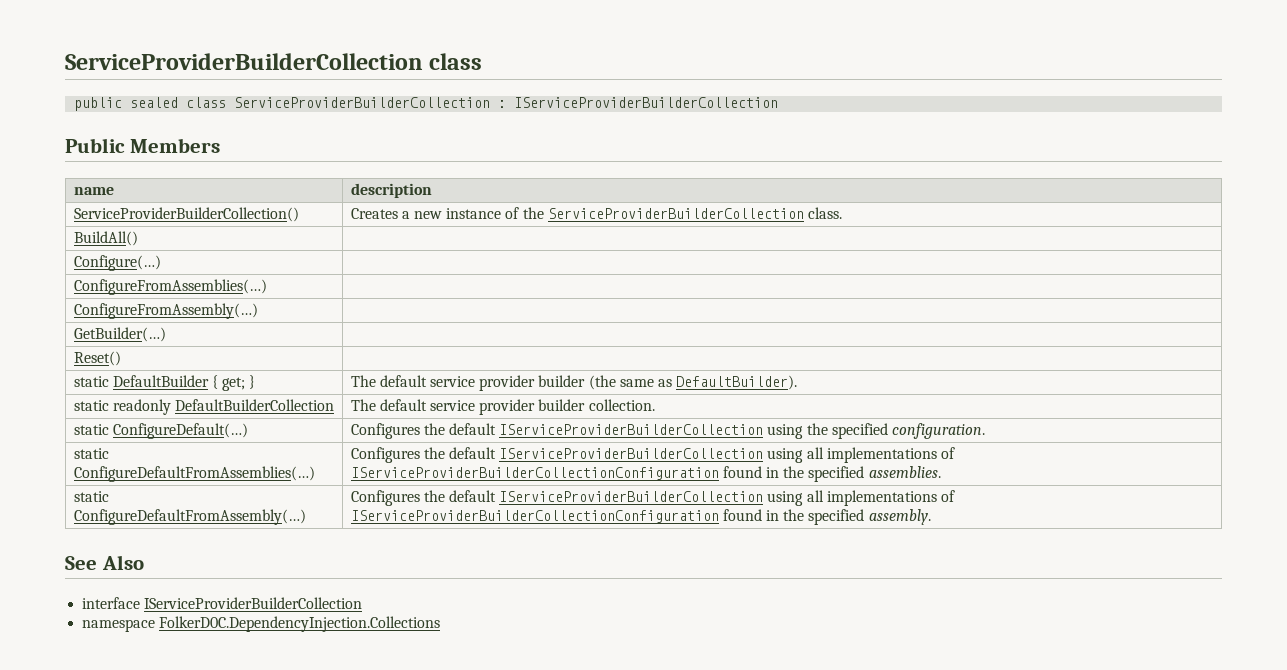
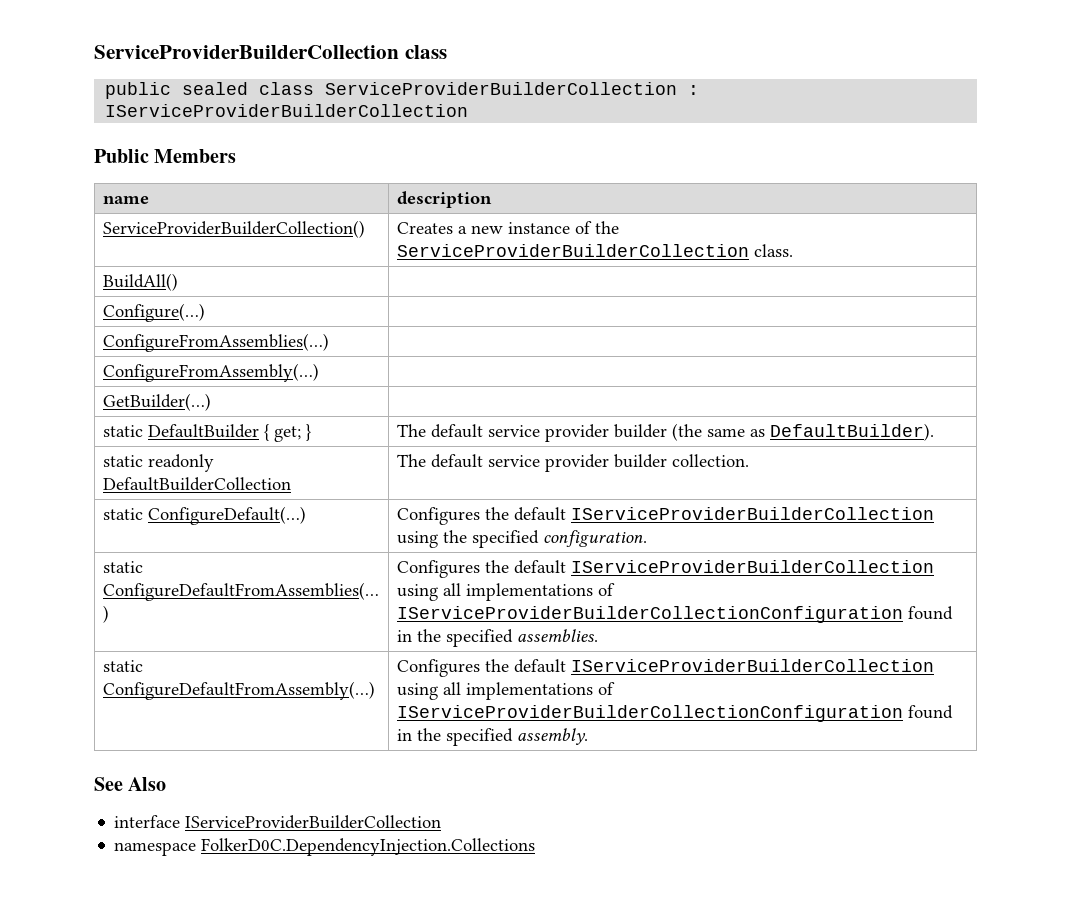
- Reset() |

